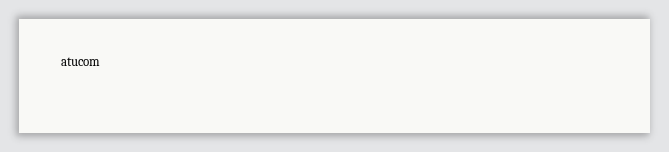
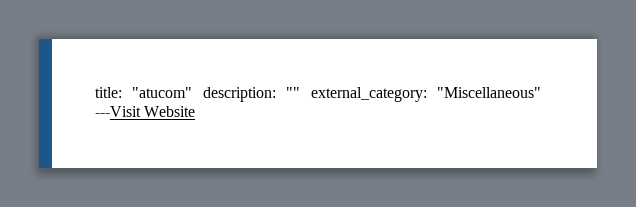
- atucom
+ title: "atucom" description: "" external_category: "Miscellaneous" ---Visit Website

